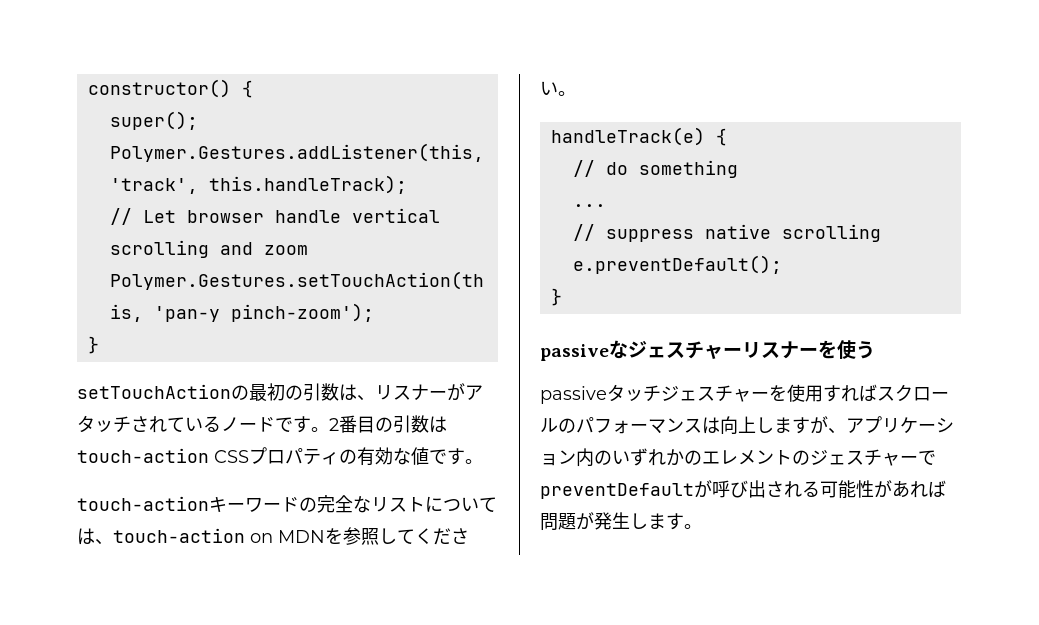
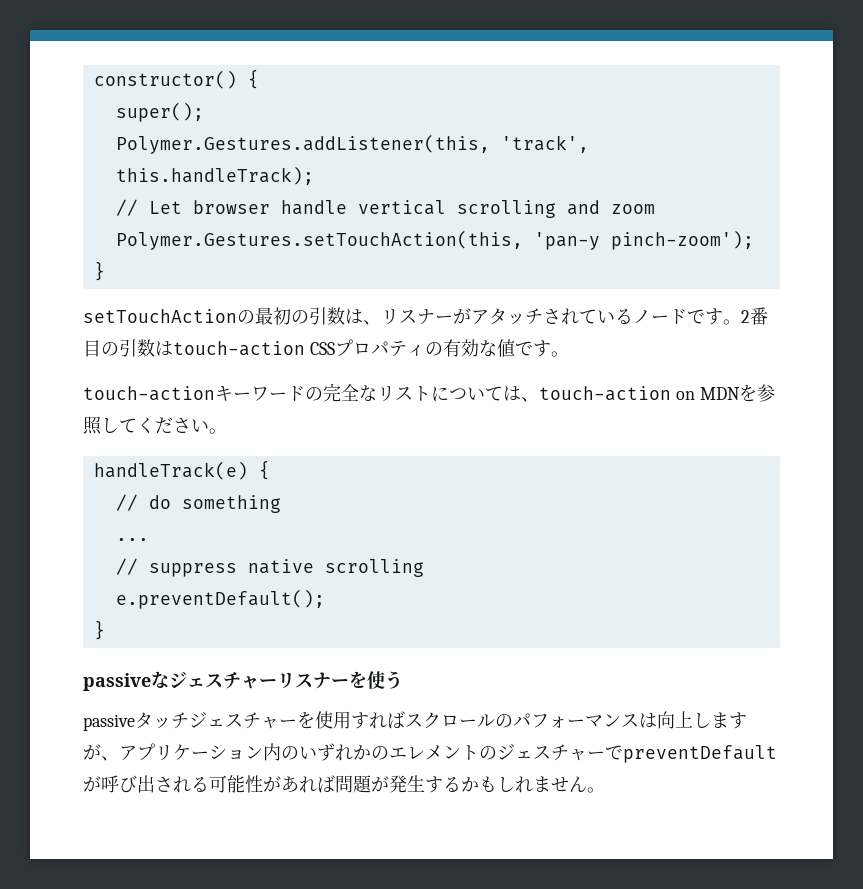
- passiveタッチジェスチャーを使用すればスクロールのパフォーマンスは向上しますが、アプリケーション内のいずれかのエレメントのジェスチャーでpreventDefaultが呼び出される可能性があれば問題が発生します。
+ passiveタッチジェスチャーを使用すればスクロールのパフォーマンスは向上しますが、アプリケーション内のいずれかのエレメントのジェスチャーでpreventDefaultが呼び出される可能性があれば問題が発生するかもしれません。

